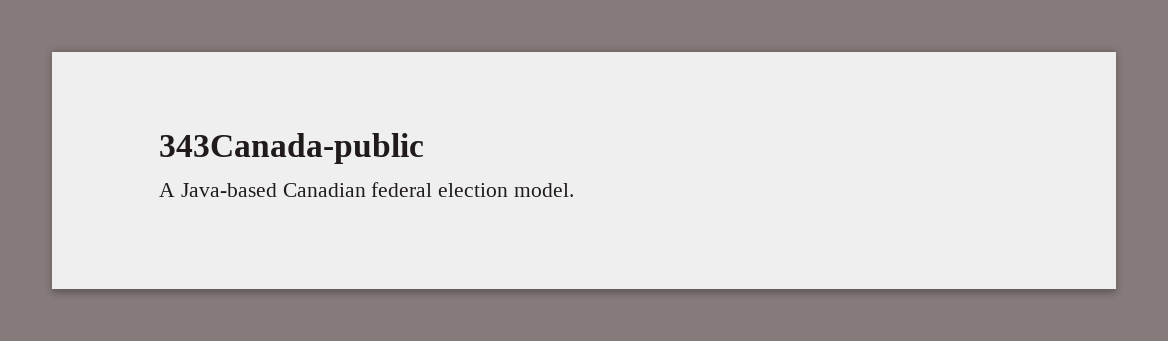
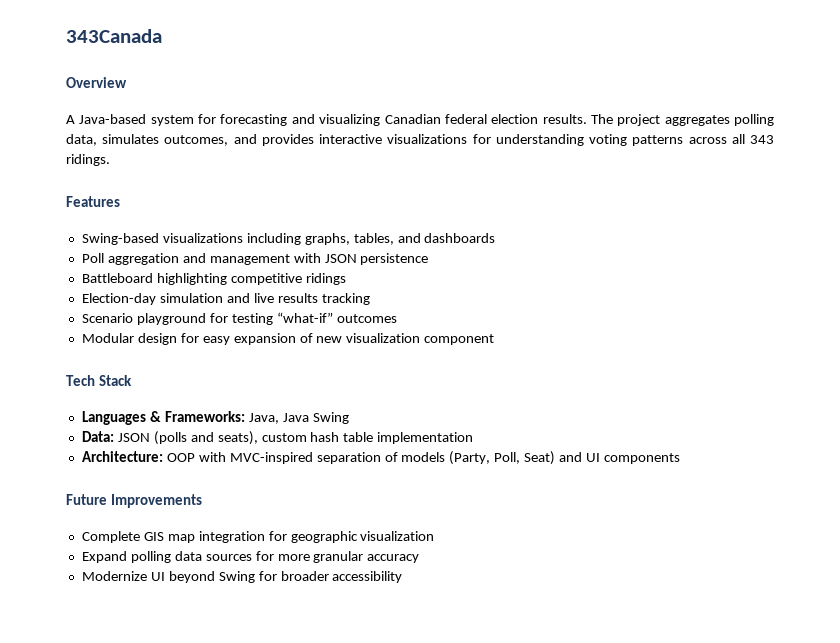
- 343Canada-public
+ 343Canada
+ Overview
- A Java-based Canadian federal election model.
+ A Java-based system for forecasting and visualizing Canadian federal election results. The project aggregates polling data, simulates outcomes, and provides interactive visualizations for understanding voting patterns across all 343 ridings.
+ Features
+ Swing-based visualizations including graphs, tables, and dashboards
+ Poll aggregation and management with JSON persistence
+ Battleboard highlighting competitive ridings
+ Election-day simulation and live results tracking
+ Scenario playground for testing “what-if” outcomes
+ Modular design for easy expansion of new visualization component
+ Tech Stack
+ Languages & Frameworks: Java, Java Swing
+ Data: JSON (polls and seats), custom hash table implementation
+ Architecture: OOP with MVC-inspired separation of models (Party, Poll, Seat) and UI components
+ Future Improvements
+ Complete GIS map integration for geographic visualization
+ Expand polling data sources for more granular accuracy
+ Modernize UI beyond Swing for broader accessibility

